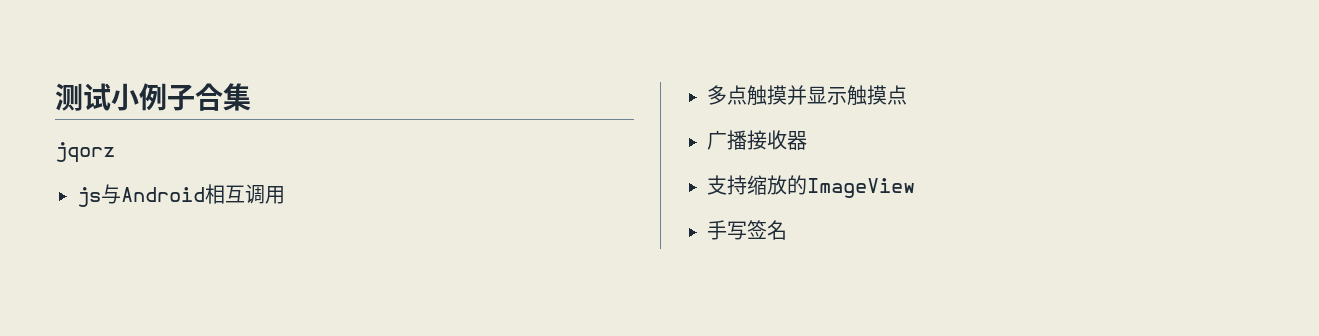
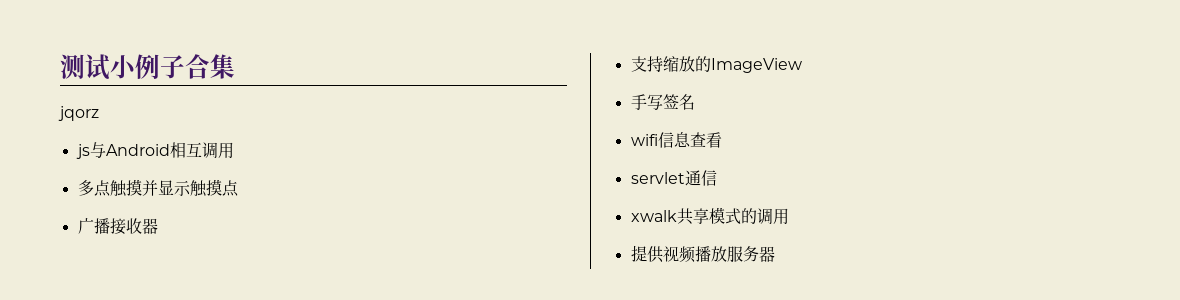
+ wifi信息查看
+ servlet通信
+ xwalk共享模式的调用
+ 提供视频播放服务器

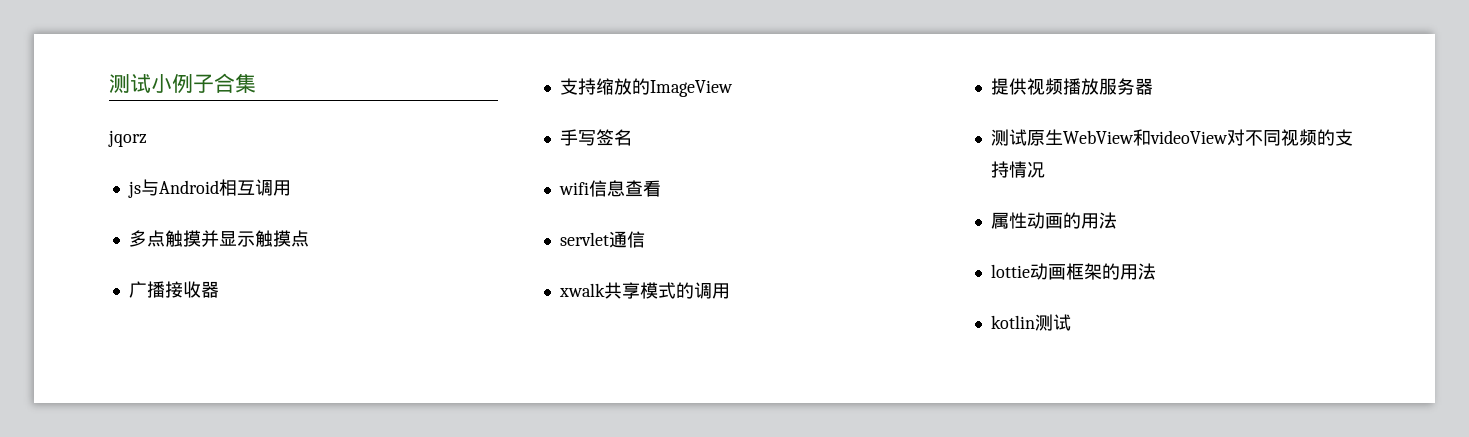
+ 测试原生WebView和videoView对不同视频的支持情况
+ 属性动画的用法
+ lottie动画框架的用法
+ kotlin测试

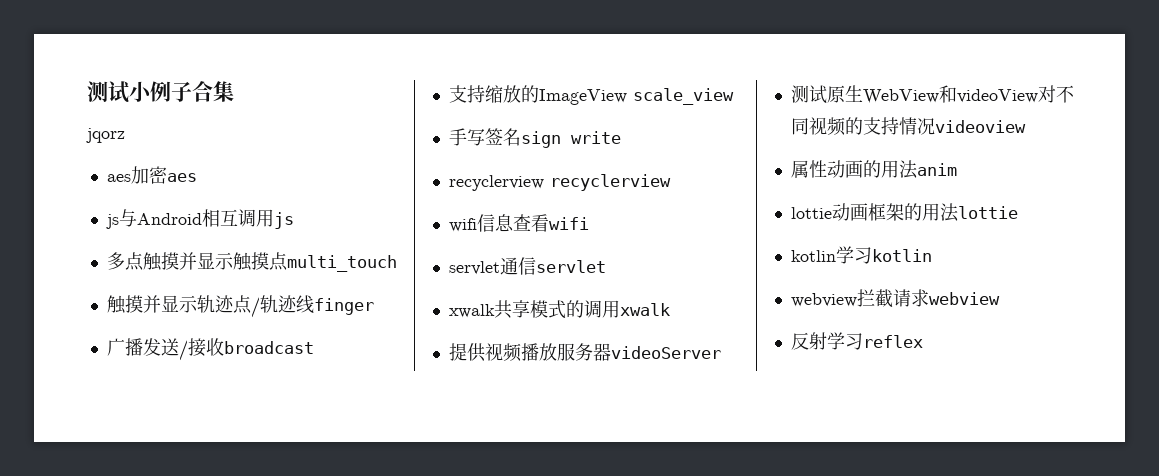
+ aes加密aes
- js与Android相互调用
+ js与Android相互调用js
- 多点触摸并显示触摸点
- 广播接收器
+ 多点触摸并显示触摸点multi_touch
+ 触摸并显示轨迹点/轨迹线finger
+ 广播发送/接收broadcast
- 支持缩放的ImageView
+ 支持缩放的ImageView scale_view
- 手写签名
+ 手写签名sign write
+ recyclerview recyclerview
- wifi信息查看
+ wifi信息查看wifi
- servlet通信
+ servlet通信servlet
- xwalk共享模式的调用
+ xwalk共享模式的调用xwalk
- 提供视频播放服务器
+ 提供视频播放服务器videoServer
- 测试原生WebView和videoView对不同视频的支持情况
+ 测试原生WebView和videoView对不同视频的支持情况videoview
- 属性动画的用法
+ 属性动画的用法anim
- lottie动画框架的用法
- kotlin测试
+ lottie动画框架的用法lottie
+ kotlin学习kotlin
+ webview拦截请求webview
+ 反射学习reflex

